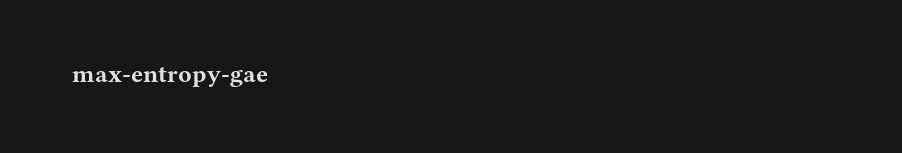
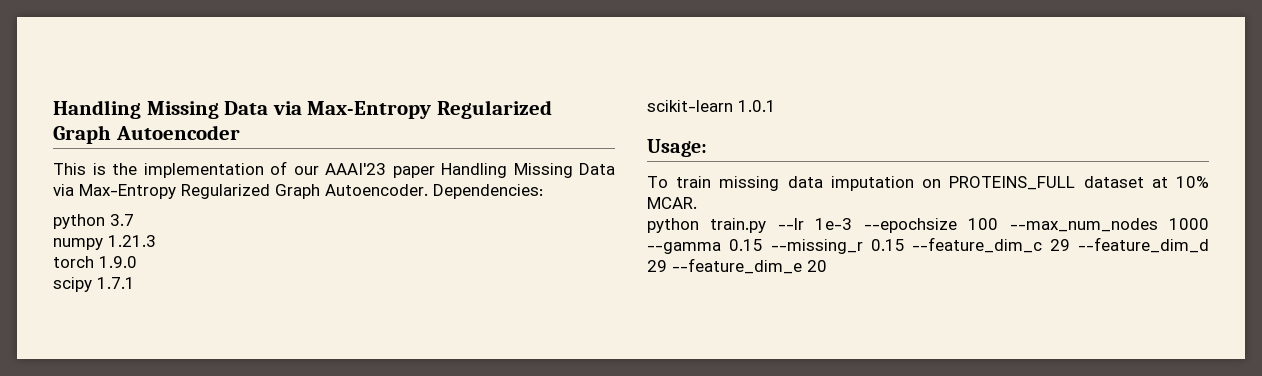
- max-entropy-gae
+ Handling Missing Data via Max-Entropy Regularized Graph Autoencoder
+ This is the implementation of our AAAI'23 paper Handling Missing Data via Max-Entropy Regularized Graph Autoencoder. Dependencies:
+ python 3.7
+ numpy 1.21.3
+ torch 1.9.0
+ scipy 1.7.1
+ scikit-learn 1.0.1
+ Usage:
+ To train missing data imputation on PROTEINS_FULL dataset at 10% MCAR.
+ python train.py --lr 1e-3 --epochsize 100 --max_num_nodes 1000 --gamma 0.15 --missing_r 0.15 --feature_dim_c 29 --feature_dim_d 29 --feature_dim_e 20

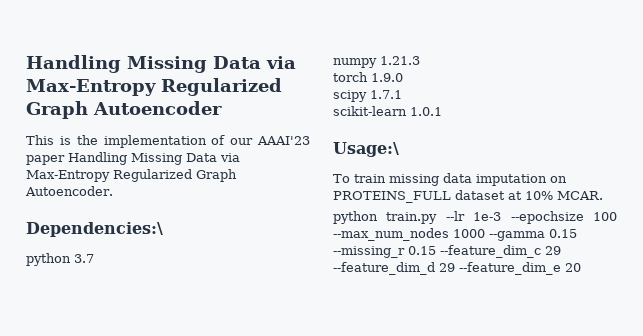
- This is the implementation of our AAAI'23 paper Handling Missing Data via Max-Entropy Regularized Graph Autoencoder. Dependencies:
+ This is the implementation of our AAAI'23 paper Handling Missing Data via Max-Entropy Regularized Graph Autoencoder.
+ Dependencies:\
- Usage:
+ Usage:\

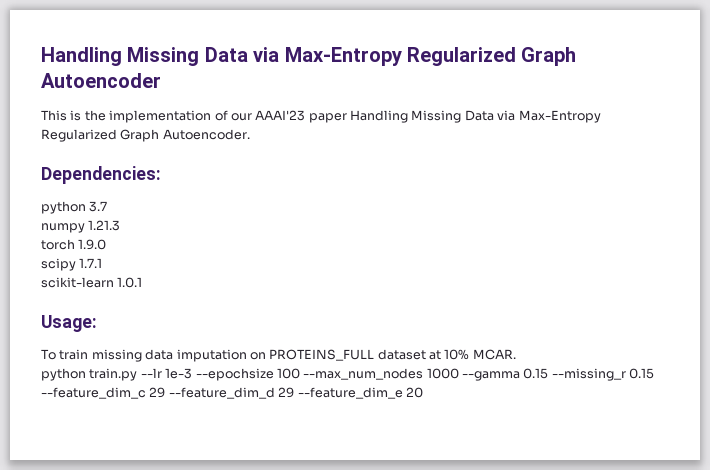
- Dependencies:\
+ Dependencies:
- Usage:\
+ Usage:

